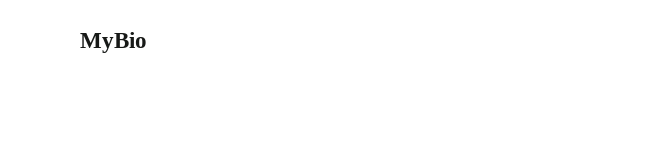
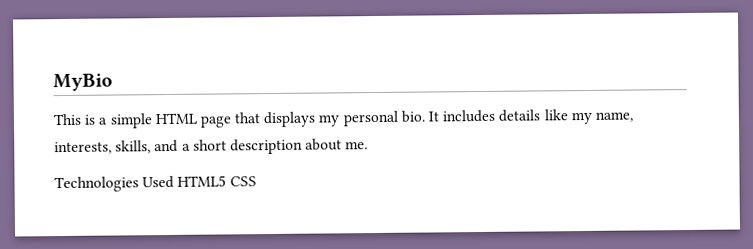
+ This is a simple HTML page that displays my personal bio. It includes details like my name, interests, skills, and a short description about me.
+ Technologies Used HTML5 CSS

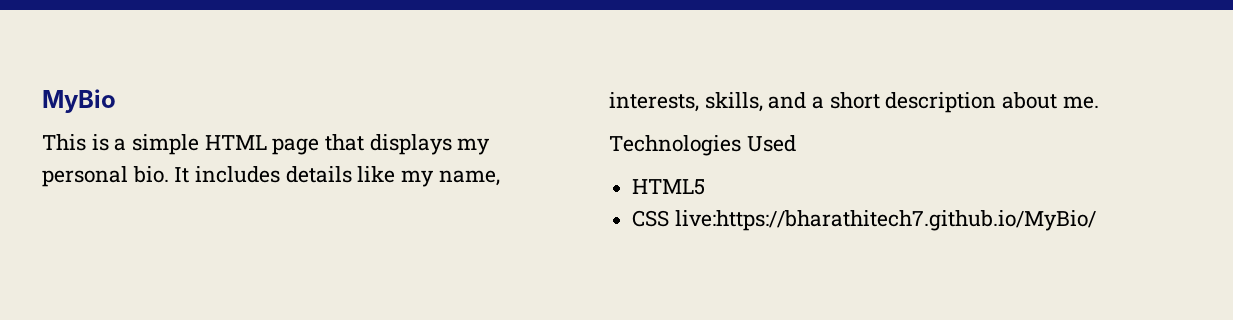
- Technologies Used HTML5 CSS
+ Technologies Used
+ HTML5
+ CSS live:https://bharathitech7.github.io/MyBio/

